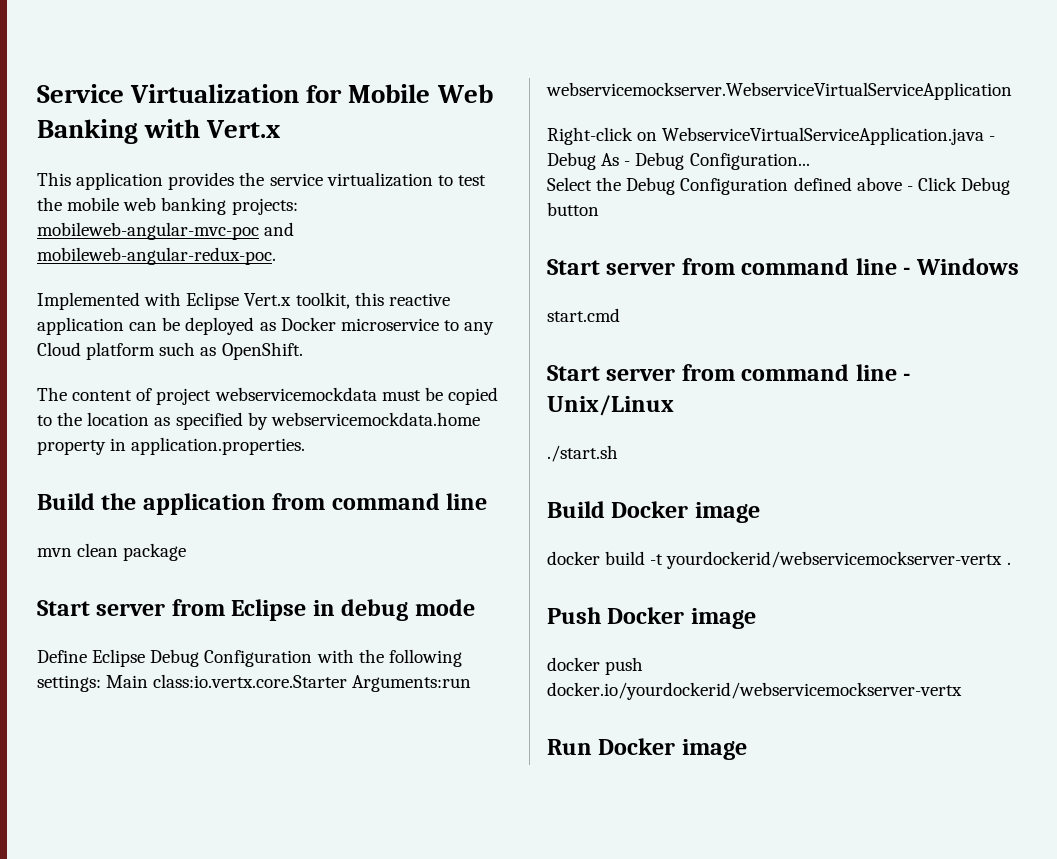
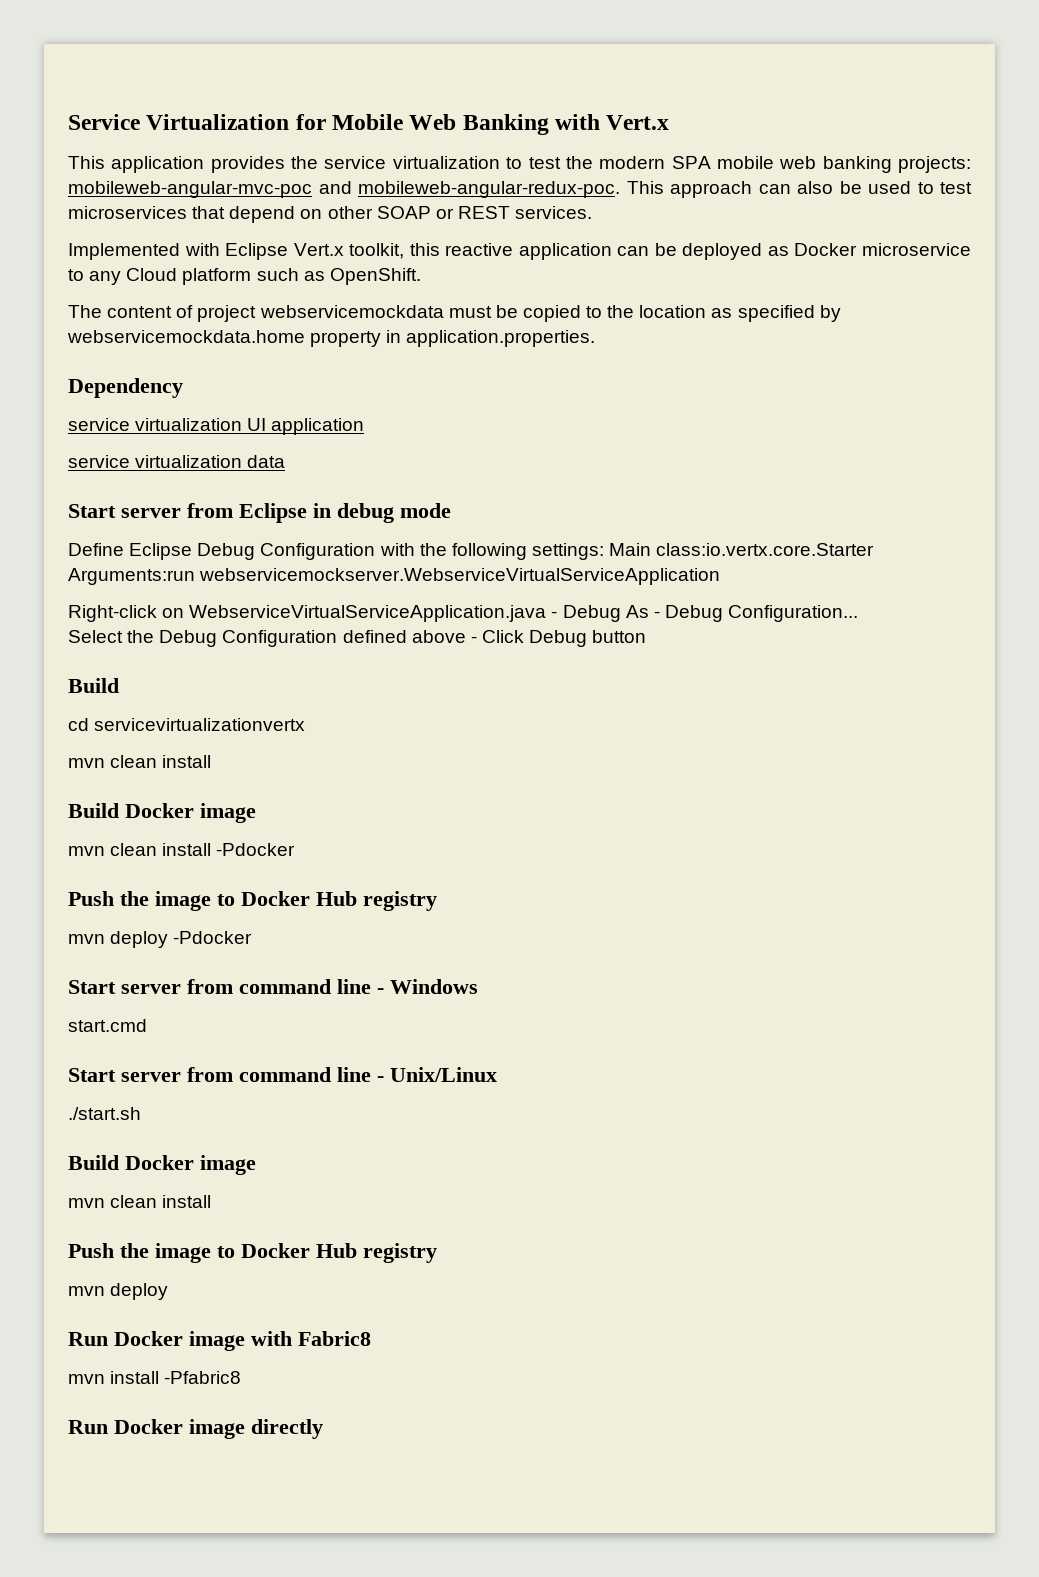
- This application provides the service virtualization to test the mobile web banking projects: mobileweb-angular-mvc-poc and mobileweb-angular-redux-poc.
+ This application provides the service virtualization to test the modern SPA mobile web banking projects: mobileweb-angular-mvc-poc and mobileweb-angular-redux-poc. This approach can also be used to test microservices that depend on other SOAP or REST services.
- Build the application from command line
- mvn clean package
+ Dependency
+ service virtualization UI application
+ service virtualization data
  Select the Debug Configuration defined above - Click Debug button
+ Build
+ cd servicevirtualizationvertx
+ mvn clean install
+ Build Docker image
+ mvn clean install -Pdocker
+ Push the image to Docker Hub registry
+ mvn deploy -Pdocker
  ./start.sh
  Build Docker image
- docker build -t yourdockerid/webservicemockserver-vertx .
- Push Docker image
- docker push docker.io/yourdockerid/webservicemockserver-vertx
- Run Docker image
+ mvn clean install
+ Push the image to Docker Hub registry
+ mvn deploy
+ Run Docker image with Fabric8
+ mvn install -Pfabric8
+ Run Docker image directly

